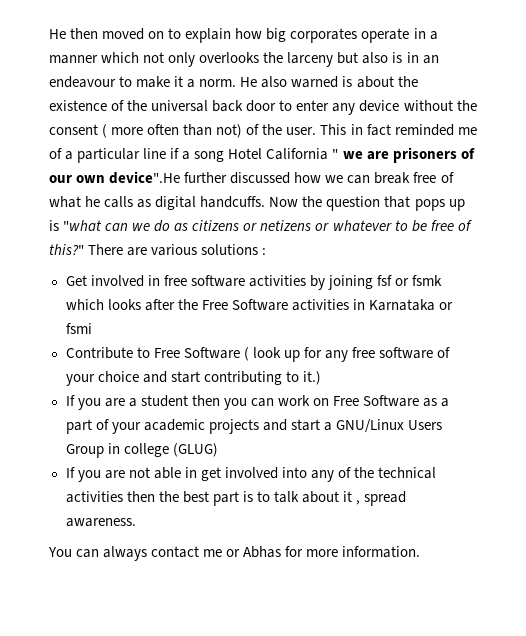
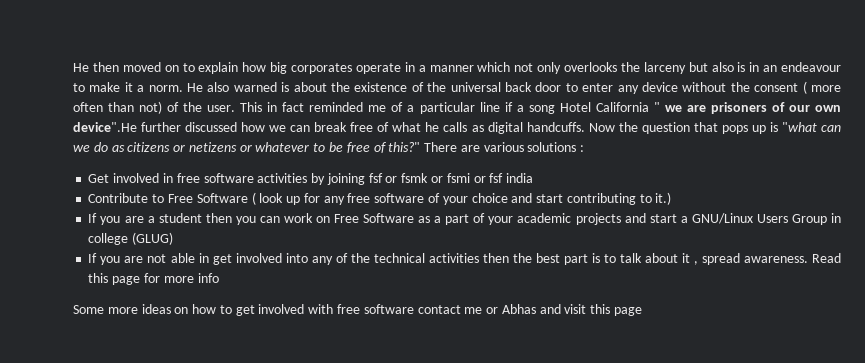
- Get involved in free software activities by joining fsf or fsmk which looks after the Free Software activities in Karnataka or fsmi
+ Get involved in free software activities by joining fsf or fsmk or fsmi or fsf india
- If you are not able in get involved into any of the technical activities then the best part is to talk about it , spread awareness.
- You can always contact me or Abhas for more information.
+ If you are not able in get involved into any of the technical activities then the best part is to talk about it , spread awareness. Read this page for more info
+ Some more ideas on how to get involved with free software contact me or Abhas and visit this page

